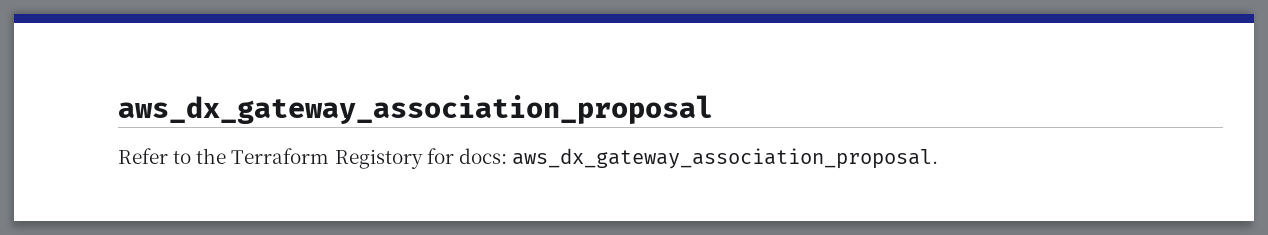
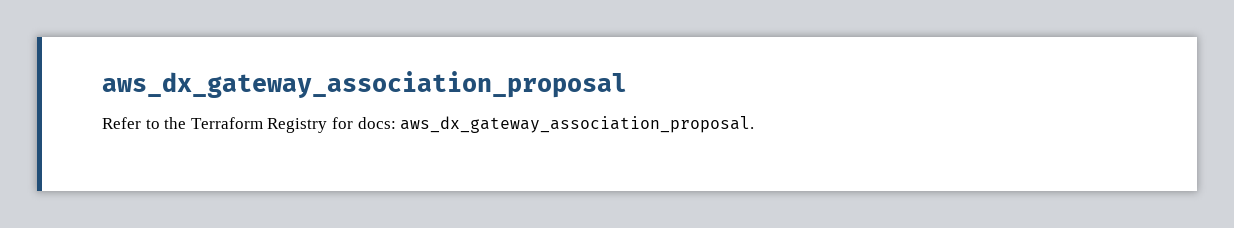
- Refer to the Terraform Registory for docs: aws_dx_gateway_association_proposal.
+ Refer to the Terraform Registry for docs: aws_dx_gateway_association_proposal.

